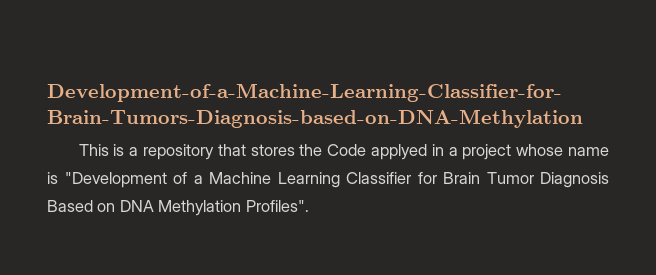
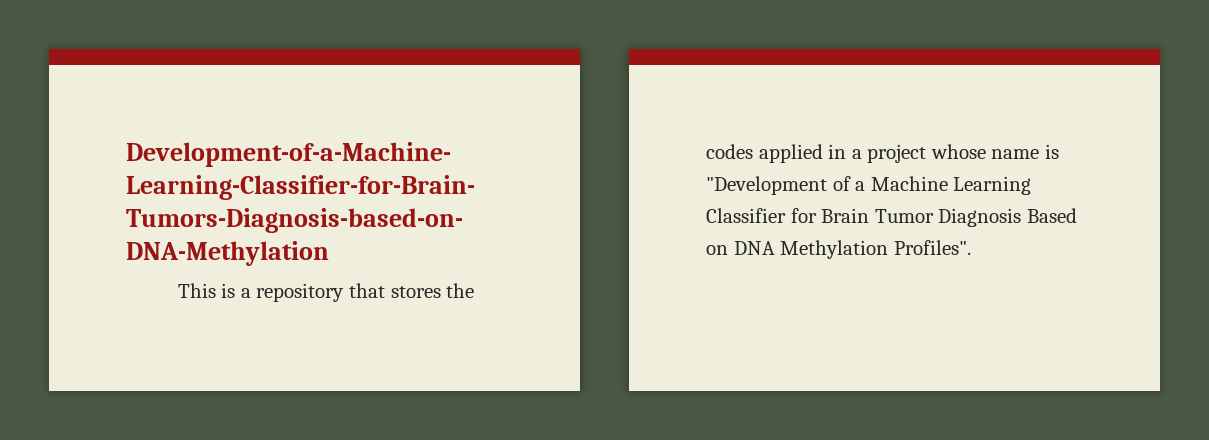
- This is a repository that stores the Code applyed in a project whose name is "Development of a Machine Learning Classifier for Brain Tumor Diagnosis Based on DNA Methylation Profiles".
+ This is a repository that stores the codes applied in a project whose name is "Development of a Machine Learning Classifier for Brain Tumor Diagnosis Based on DNA Methylation Profiles".

